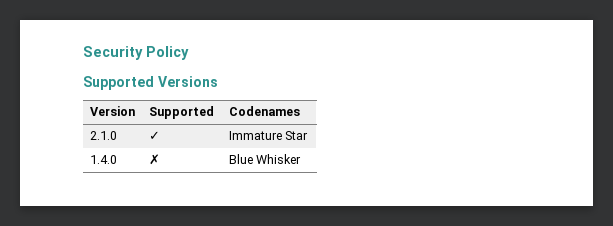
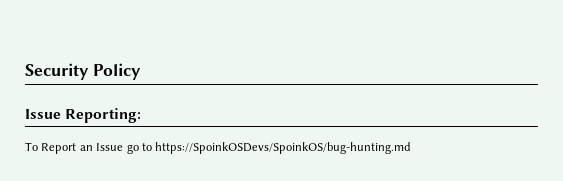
- Supported Versions
- Version | Supported | Codenames
- 2.1.0 | ✓ | Immature Star
- 1.4.0 | ✗ | Blue Whisker
+ Issue Reporting:
+ To Report an Issue go to https://SpoinkOSDevs/SpoinkOS/bug-hunting.md

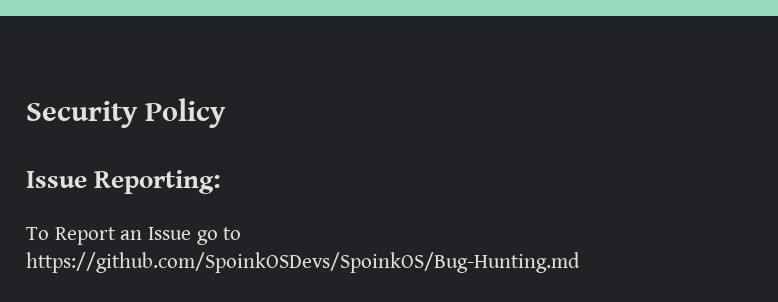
- To Report an Issue go to https://SpoinkOSDevs/SpoinkOS/bug-hunting.md
+ To Report an Issue go to https://github.com/SpoinkOSDevs/SpoinkOS/Bug-Hunting.md

